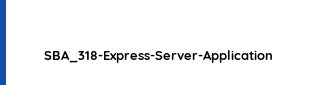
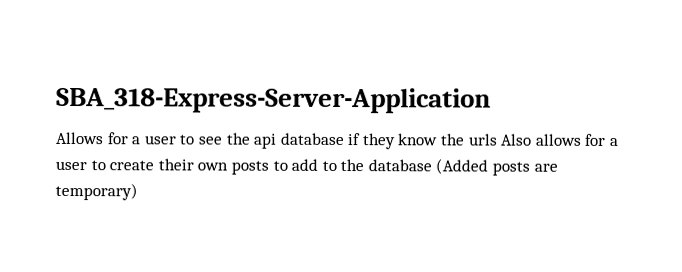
+ Allows for a user to see the api database if they know the urls Also allows for a user to create their own posts to add to the database (Added posts are temporary)

